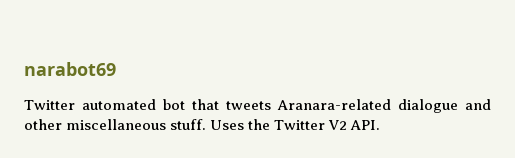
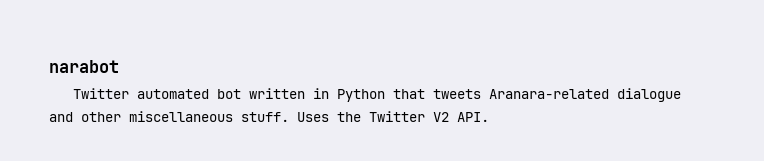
- narabot69
+ narabot
- Twitter automated bot that tweets Aranara-related dialogue and other miscellaneous stuff.
+ Twitter automated bot written in Python that tweets Aranara-related dialogue and other miscellaneous stuff.

